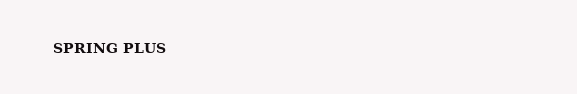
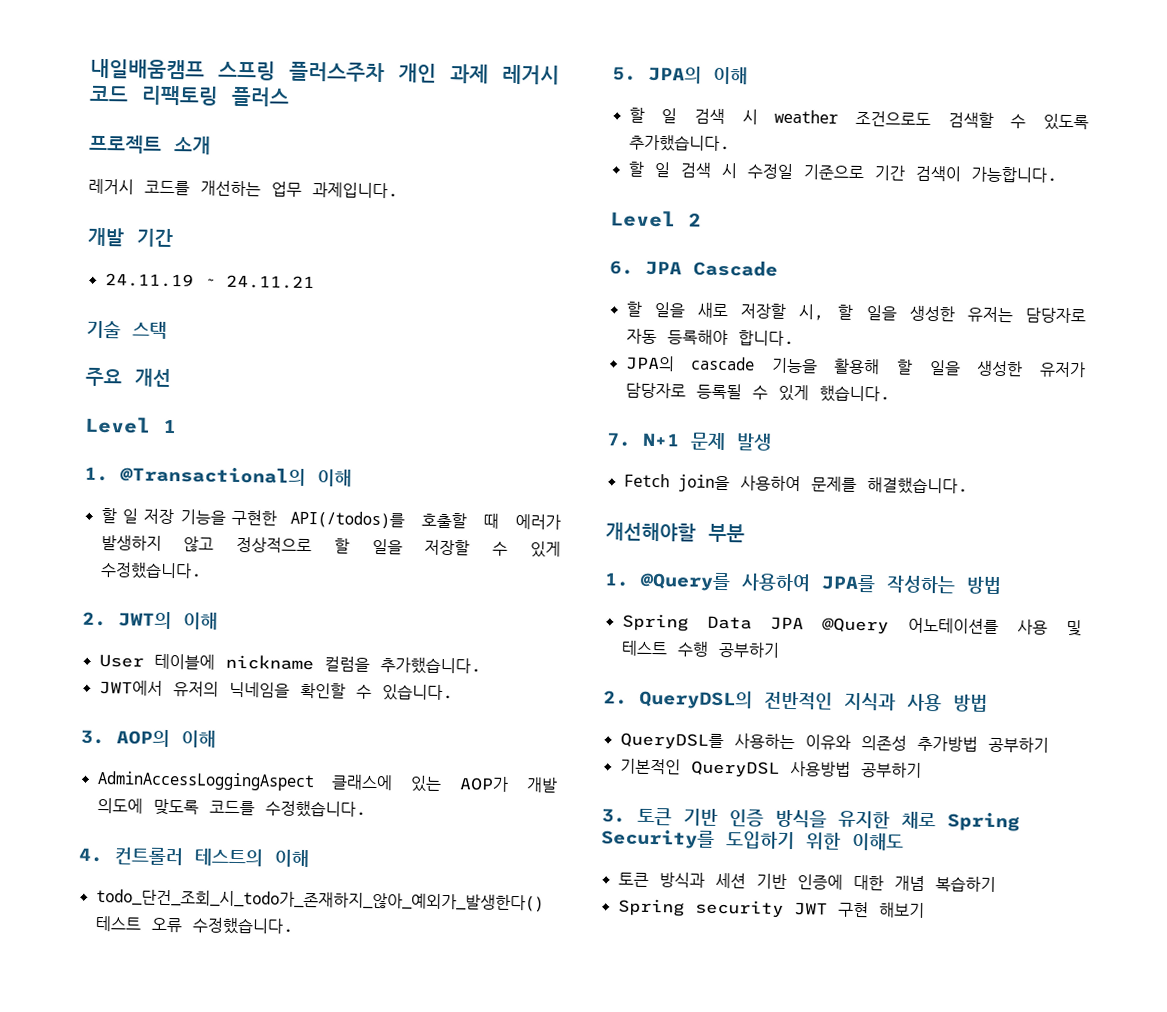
- SPRING PLUS
+ 내일배움캠프 스프링 플러스주차 개인 과제 레거시 코드 리팩토링 플러스
+ 프로젝트 소개
+ 레거시 코드를 개선하는 업무 과제입니다.
+ 개발 기간
+ 24.11.19 ~ 24.11.21
+ 기술 스택
+ 주요 개선
+ Level 1
+ 1. @Transactional의 이해
+ 할 일 저장 기능을 구현한 API(/todos)를 호출할 때 에러가 발생하지 않고 정상적으로 할 일을 저장할 수 있게 수정했습니다.
+ 2. JWT의 이해
+ User 테이블에 nickname 컬럼을 추가했습니다.
+ JWT에서 유저의 닉네임을 확인할 수 있습니다.
+ 3. AOP의 이해
+ AdminAccessLoggingAspect 클래스에 있는 AOP가 개발 의도에 맞도록 코드를 수정했습니다.
+ 4. 컨트롤러 테스트의 이해
+ todo_단건_조회_시_todo가_존재하지_않아_예외가_발생한다() 테스트 오류 수정했습니다.
+ 5. JPA의 이해
+ 할 일 검색 시 weather 조건으로도 검색할 수 있도록 추가했습니다.
+ 할 일 검색 시 수정일 기준으로 기간 검색이 가능합니다.
+ Level 2
+ 6. JPA Cascade
+ 할 일을 새로 저장할 시, 할 일을 생성한 유저는 담당자로 자동 등록해야 합니다.
+ JPA의 cascade 기능을 활용해 할 일을 생성한 유저가 담당자로 등록될 수 있게 했습니다.
+ 7. N+1 문제 발생
+ Fetch join을 사용하여 문제를 해결했습니다.
+ 개선해야할 부분
+ 1. @Query를 사용하여 JPA를 작성하는 방법
+ Spring Data JPA @Query 어노테이션를 사용 및 테스트 수행 공부하기
+ 2. QueryDSL의 전반적인 지식과 사용 방법
+ QueryDSL를 사용하는 이유와 의존성 추가방법 공부하기
+ 기본적인 QueryDSL 사용방법 공부하기
+ 3. 토큰 기반 인증 방식을 유지한 채로 Spring Security를 도입하기 위한 이해도
+ 토큰 방식과 세션 기반 인증에 대한 개념 복습하기
+ Spring security JWT 구현 해보기

